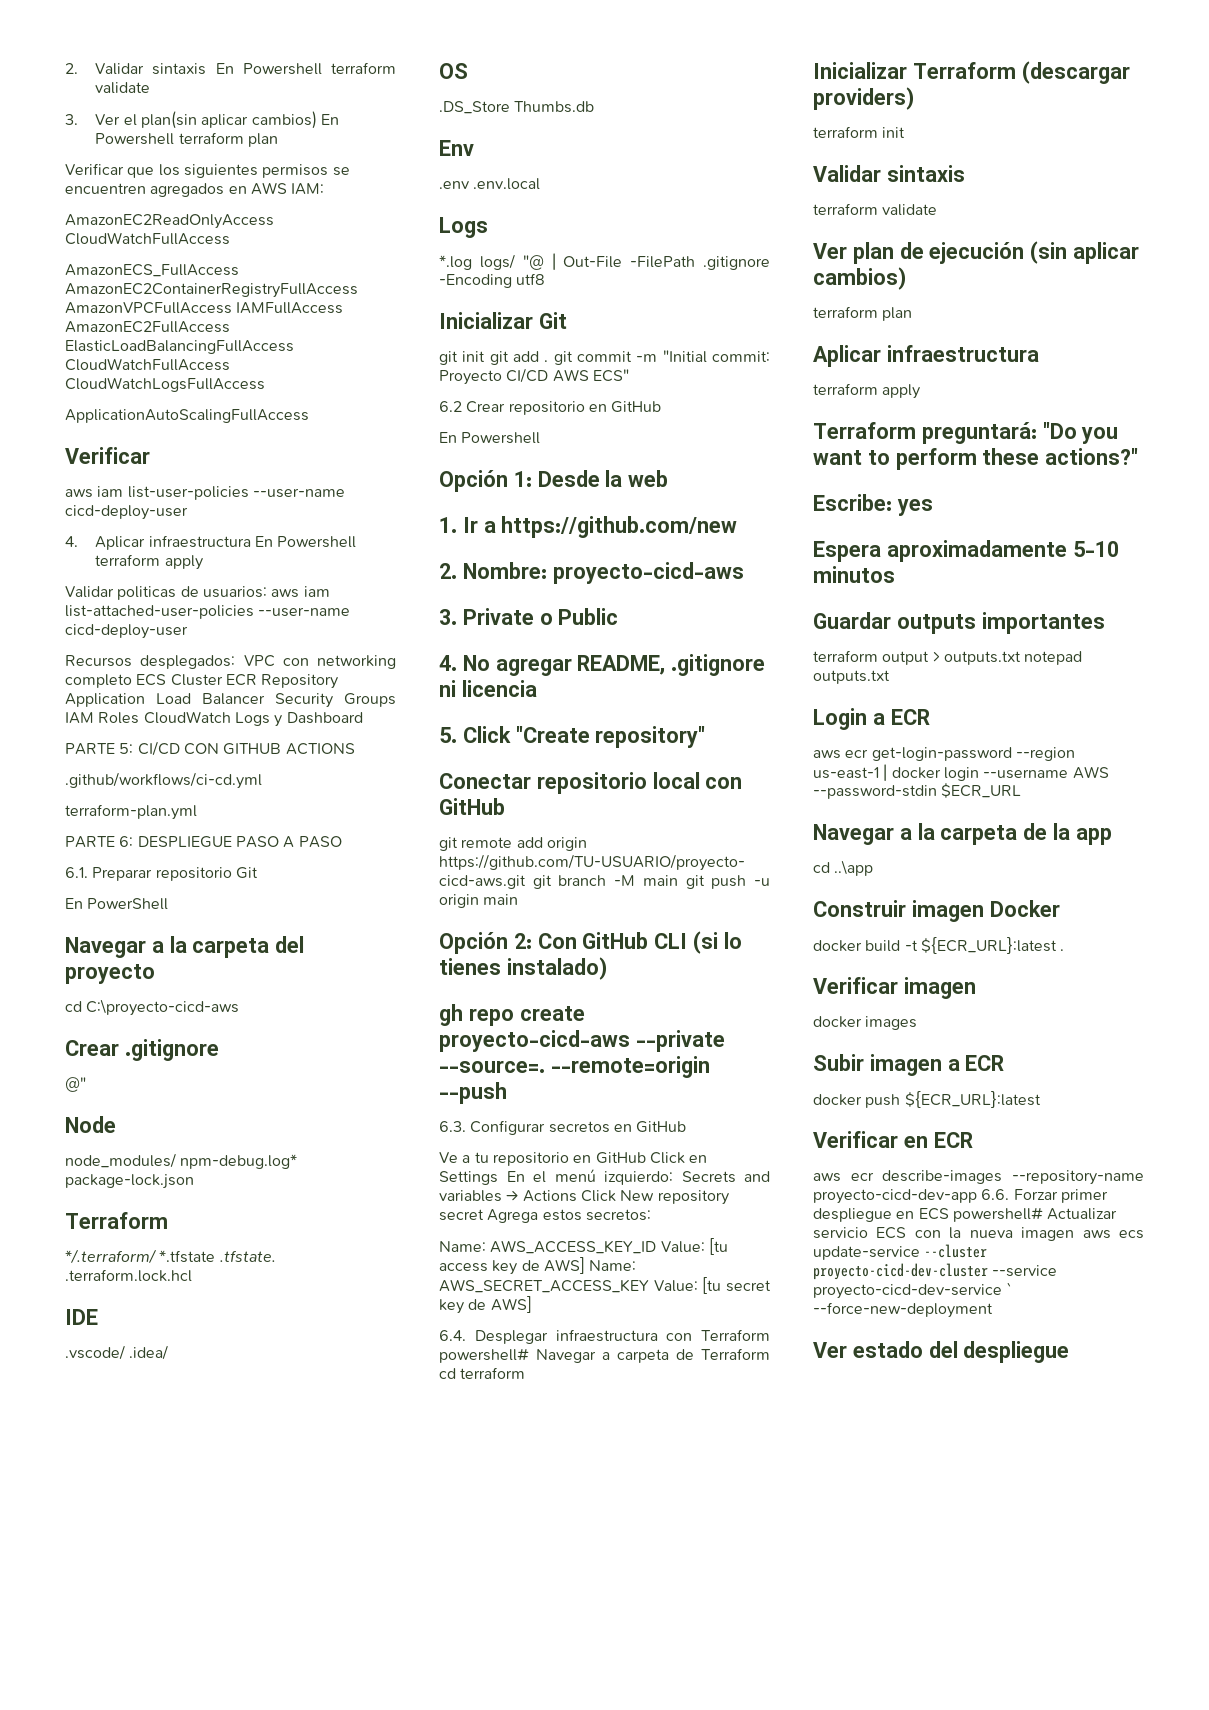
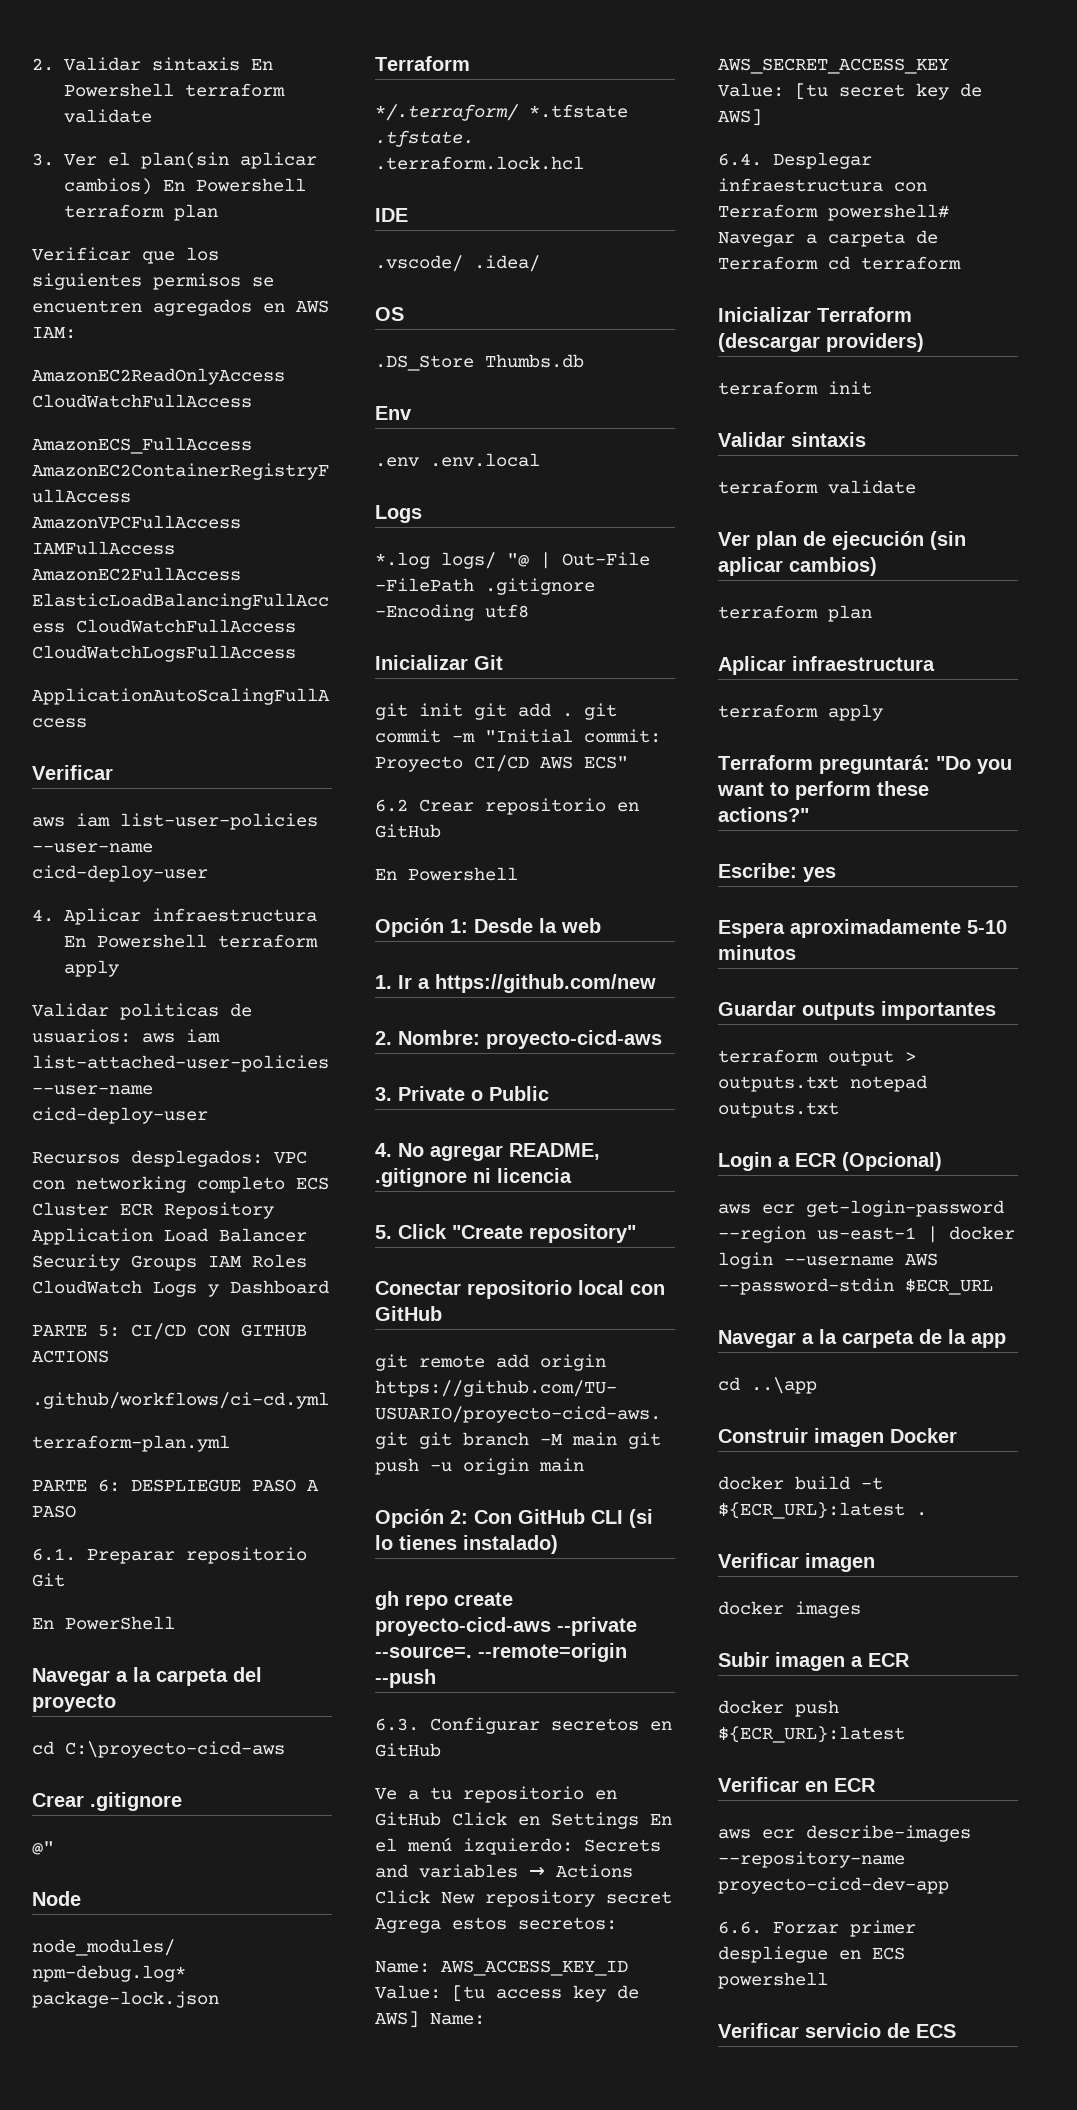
- Login a ECR
+ Login a ECR (Opcional)
- aws ecr describe-images --repository-name proyecto-cicd-dev-app 6.6. Forzar primer despliegue en ECS powershell# Actualizar servicio ECS con la nueva imagen aws ecs update-service --cluster proyecto-cicd-dev-cluster --service proyecto-cicd-dev-service ` --force-new-deployment
- Ver estado del despliegue
+ aws ecr describe-images --repository-name proyecto-cicd-dev-app
+ 6.6. Forzar primer despliegue en ECS powershell
+ Verificar servicio de ECS

